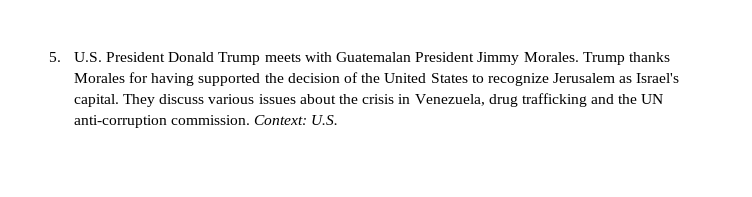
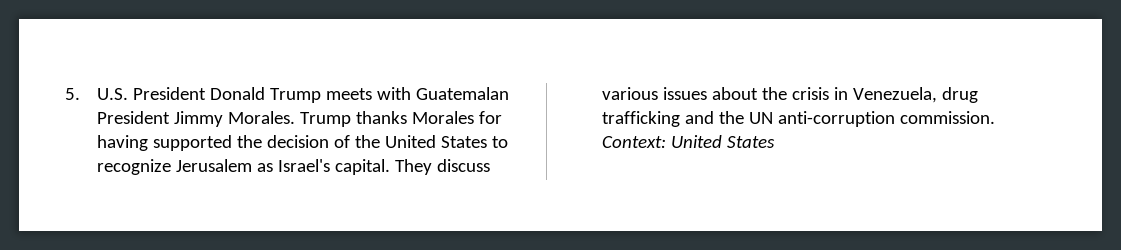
- Context: U.S.
+ Context: United States

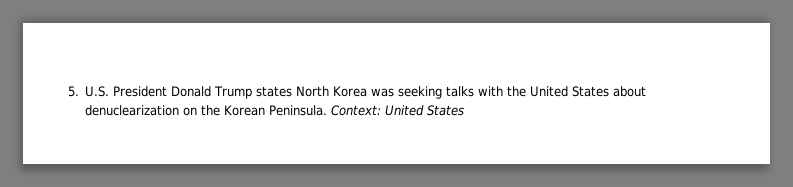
- 5. U.S. President Donald Trump meets with Guatemalan President Jimmy Morales. Trump thanks Morales for having supported the decision of the United States to recognize Jerusalem as Israel's capital. They discuss various issues about the crisis in Venezuela, drug trafficking and the UN anti-corruption commission.
+ 5. U.S. President Donald Trump states North Korea was seeking talks with the United States about denuclearization on the Korean Peninsula.

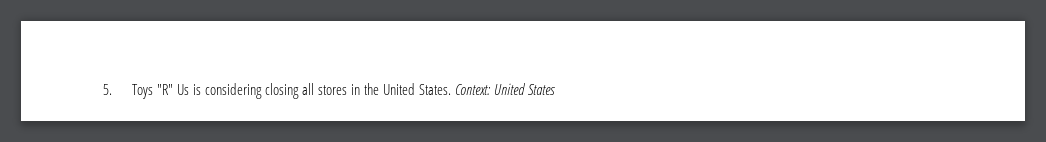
- 5. U.S. President Donald Trump states North Korea was seeking talks with the United States about denuclearization on the Korean Peninsula.
+ 5. Toys "R" Us is considering closing all stores in the United States.

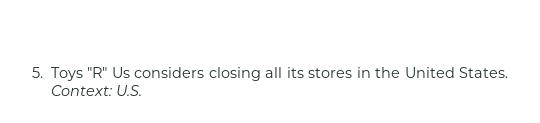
- 5. Toys "R" Us is considering closing all stores in the United States.
+ 5. Toys "R" Us considers closing all its stores in the United States.
- Context: United States
+ Context: U.S.

